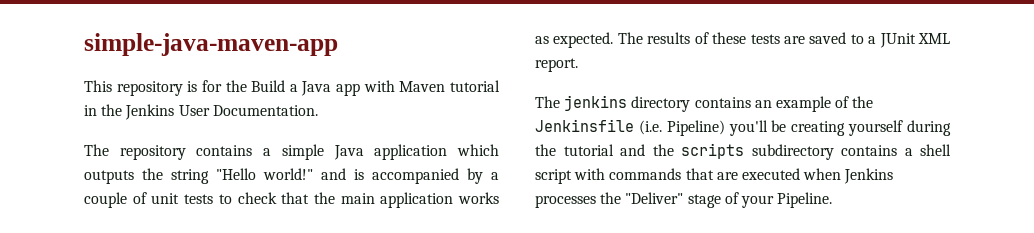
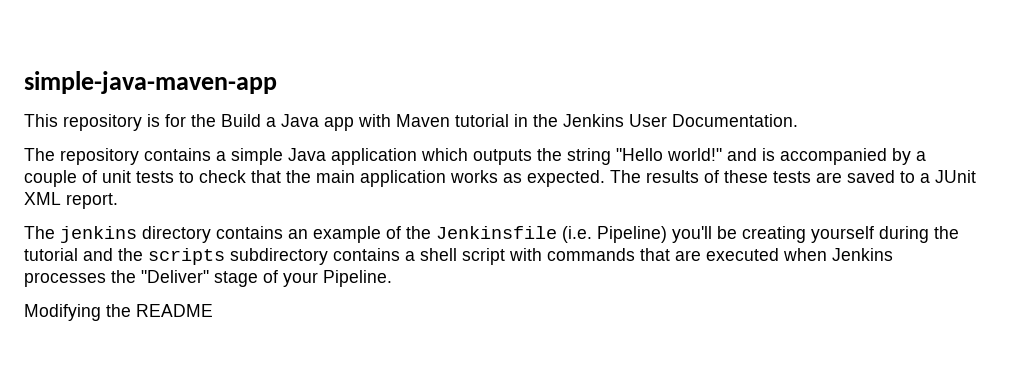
+ Modifying the README

